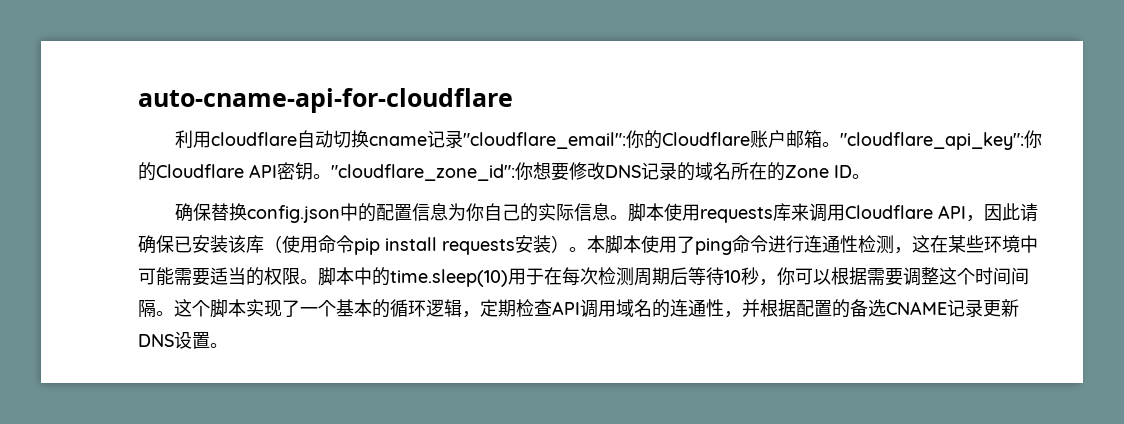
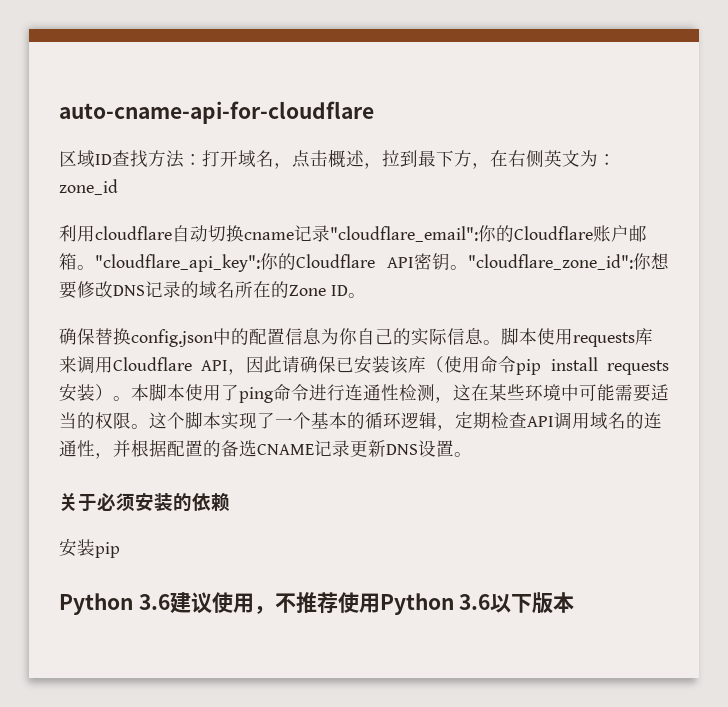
+ 区域ID查找方法：打开域名，点击概述，拉到最下方，在右侧英文为：zone_id
- 脚本中的time.sleep(10)用于在每次检测周期后等待10秒，你可以根据需要调整这个时间间隔。
+ 关于必须安装的依赖
+ 安装pip
+ Python 3.6建议使用，不推荐使用Python 3.6以下版本

